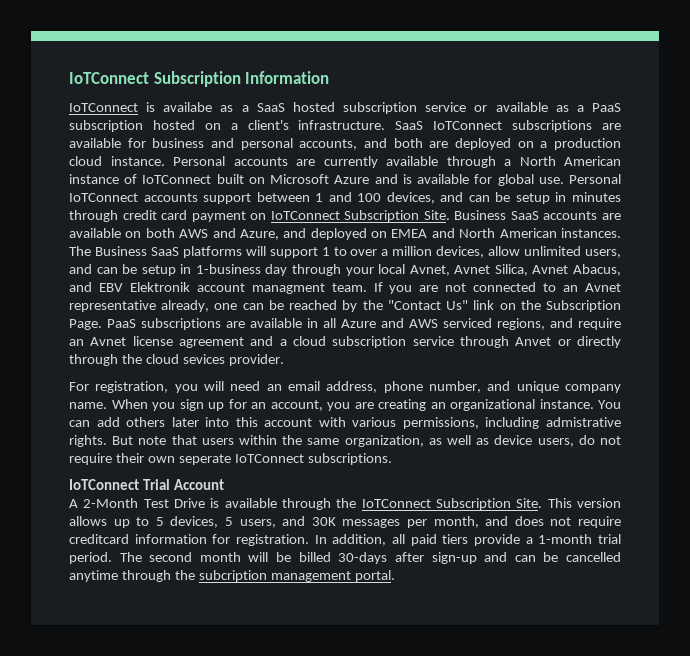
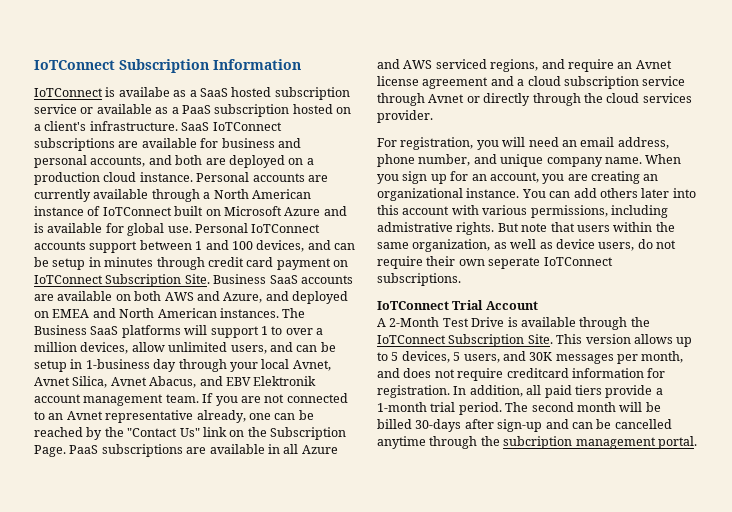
- The Business SaaS platforms will support 1 to over a million devices, allow unlimited users, and can be setup in 1-business day through your local Avnet, Avnet Silica, Avnet Abacus, and EBV Elektronik account managment team.
+ The Business SaaS platforms will support 1 to over a million devices, allow unlimited users, and can be setup in 1-business day through your local Avnet, Avnet Silica, Avnet Abacus, and EBV Elektronik account management team.
- PaaS subscriptions are available in all Azure and AWS serviced regions, and require an Avnet license agreement and a cloud subscription service through Anvet or directly through the cloud sevices provider.
+ PaaS subscriptions are available in all Azure and AWS serviced regions, and require an Avnet license agreement and a cloud subscription service through Avnet or directly through the cloud services provider.

